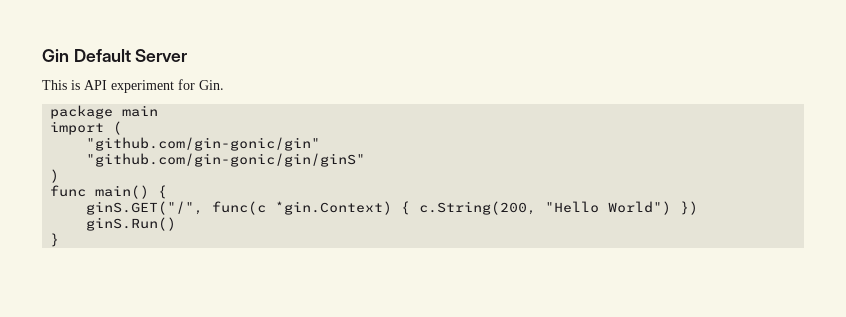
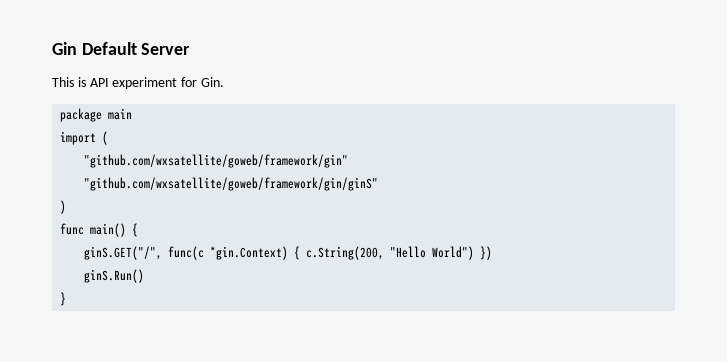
- "github.com/gin-gonic/gin"
- "github.com/gin-gonic/gin/ginS"
+ "github.com/wxsatellite/goweb/framework/gin"
+ "github.com/wxsatellite/goweb/framework/gin/ginS"

